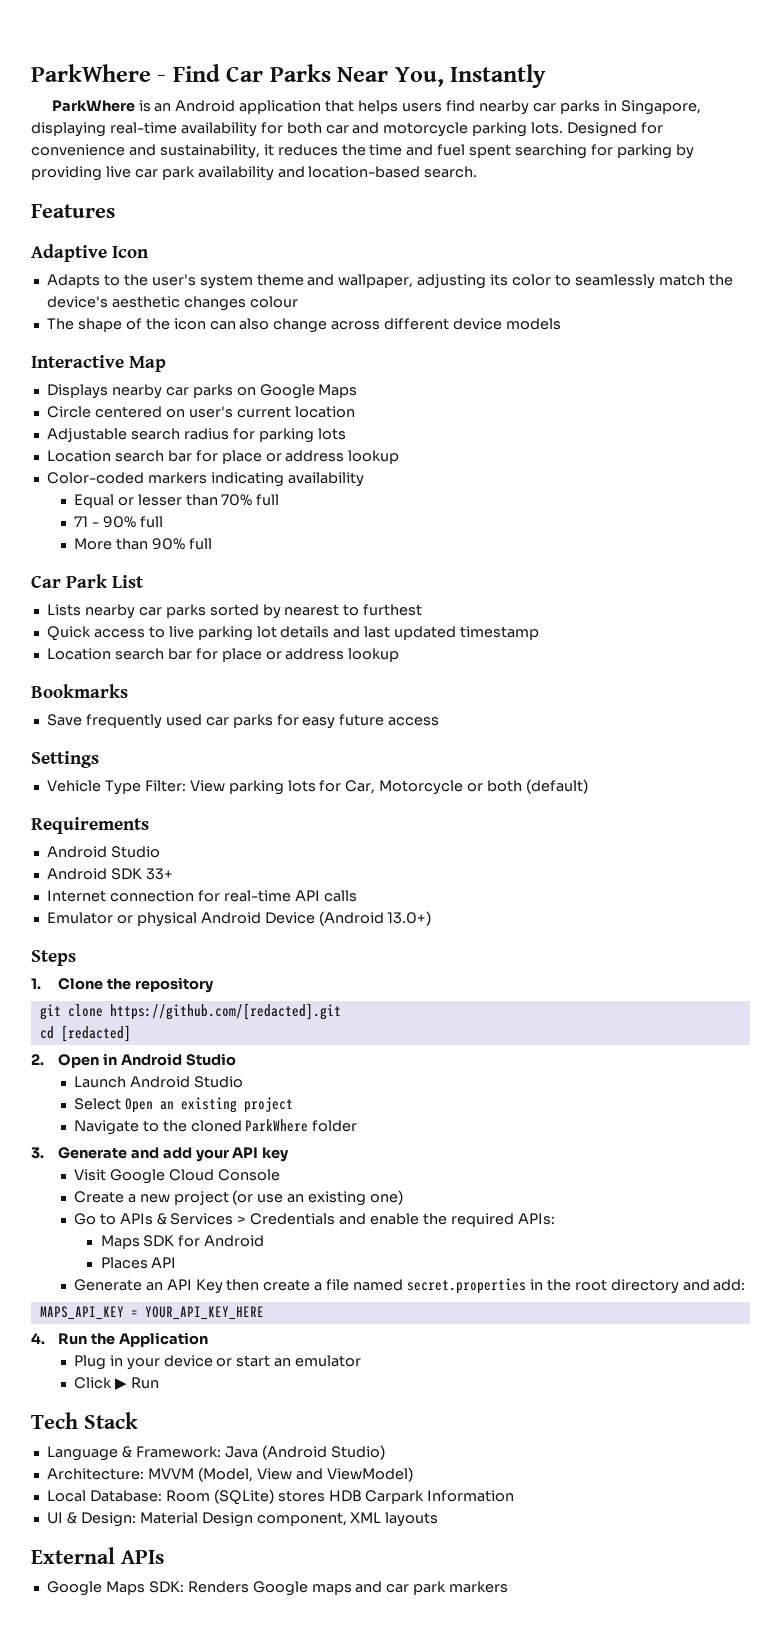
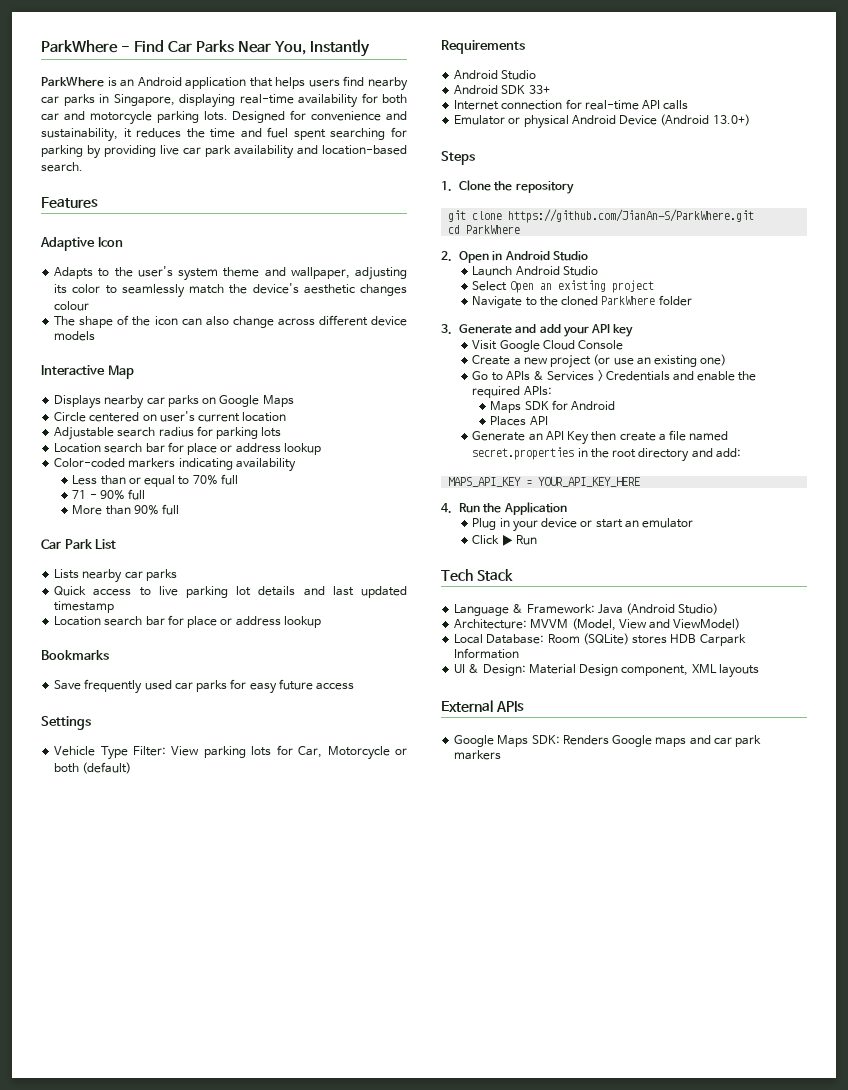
- Equal or lesser than 70% full
+ Less than or equal to 70% full
- Lists nearby car parks sorted by nearest to furthest
+ Lists nearby car parks
- git clone https://github.com/[redacted].git
+ git clone https://github.com/JianAn-S/ParkWhere.git
- cd [redacted]
+ cd ParkWhere

